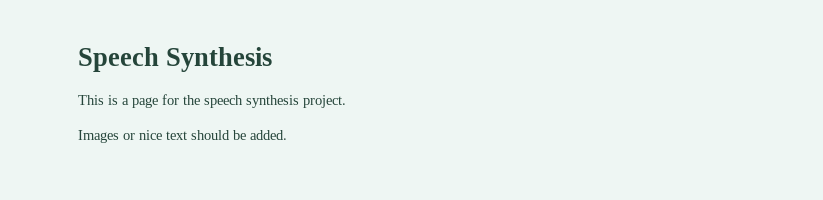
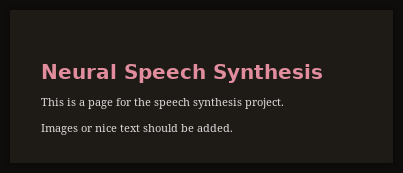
- Speech Synthesis
+ Neural Speech Synthesis

